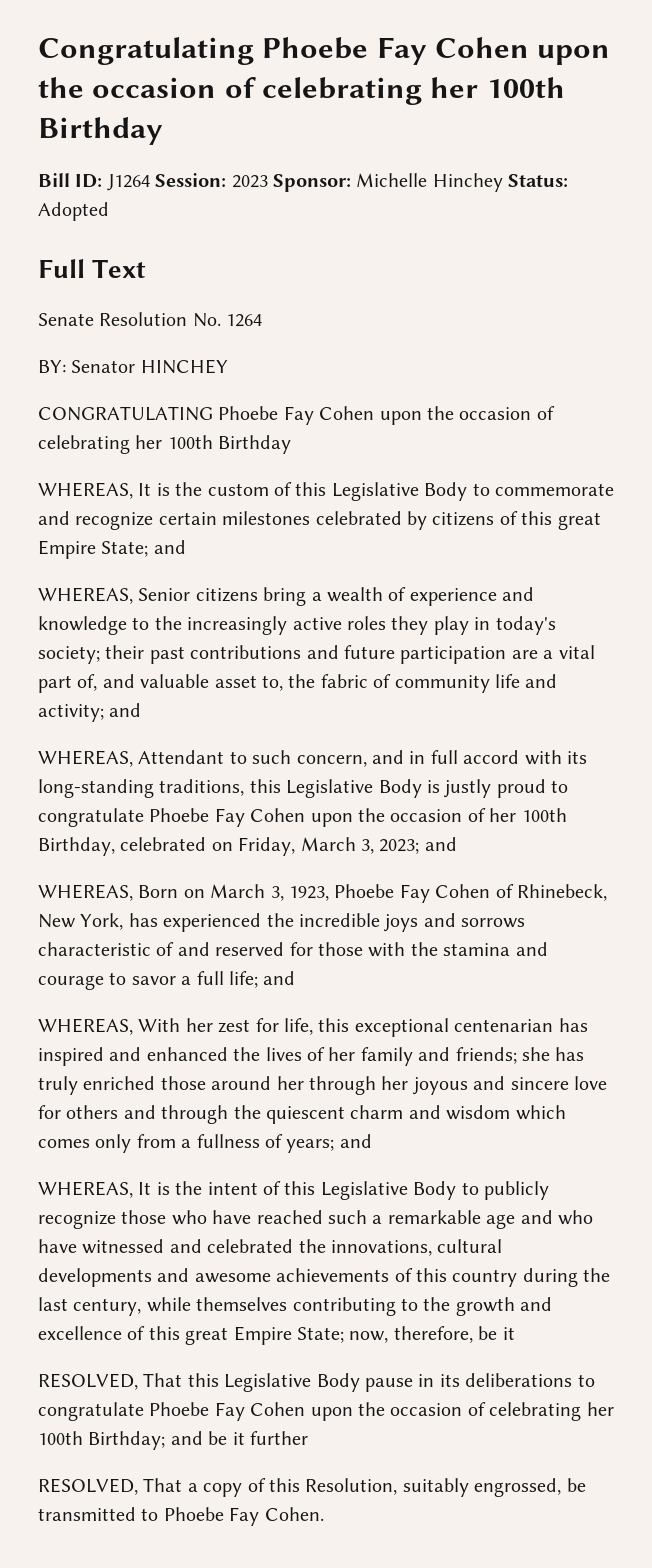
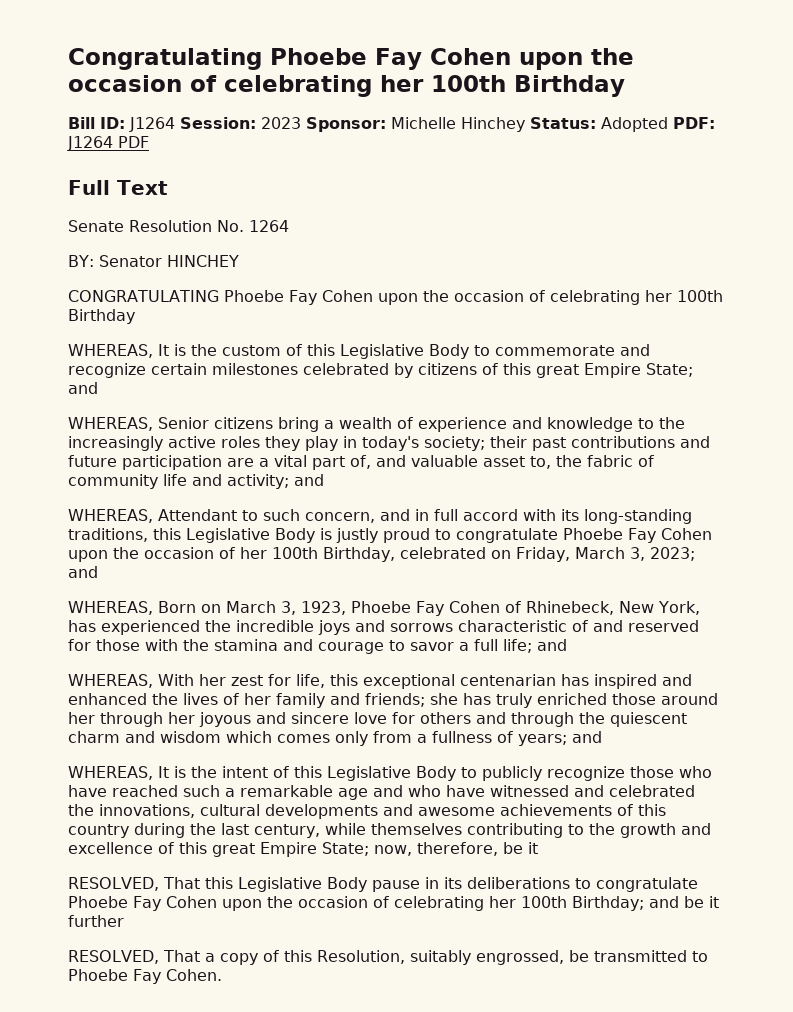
- Bill ID: J1264 Session: 2023 Sponsor: Michelle Hinchey Status: Adopted
+ Bill ID: J1264 Session: 2023 Sponsor: Michelle Hinchey Status: Adopted PDF: J1264 PDF

